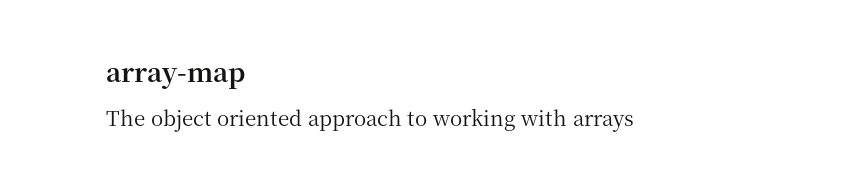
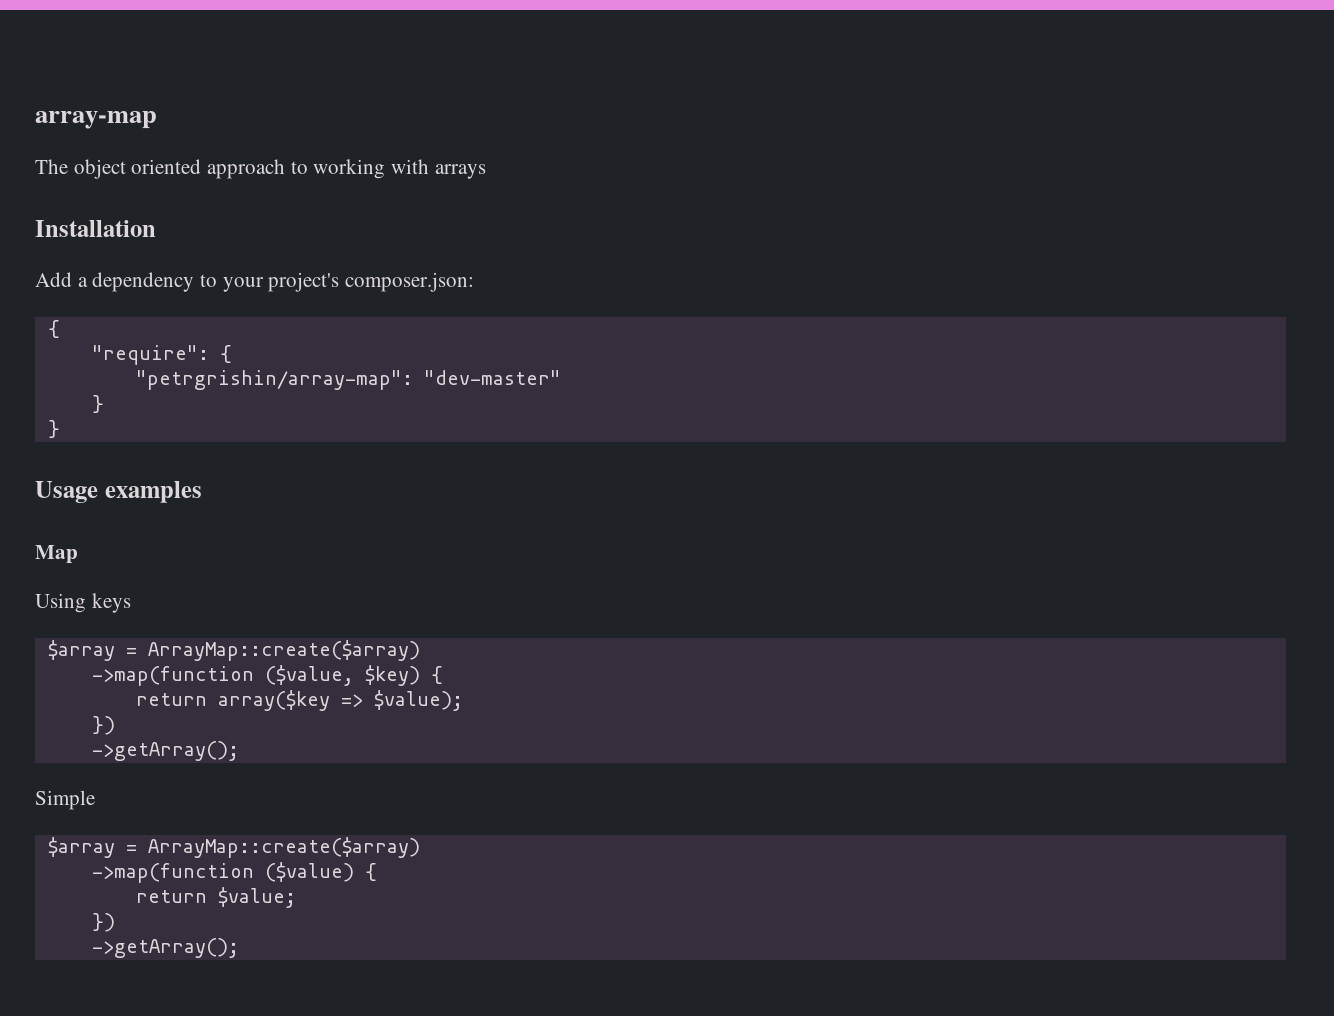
+ Installation
+ Add a dependency to your project's composer.json:
+ {
+ "require": {
+ "petrgrishin/array-map": "dev-master"
+ }
+ }
+ Usage examples
+ Map
+ Using keys
+ $array = ArrayMap::create($array)
+ ->map(function ($value, $key) {
+ return array($key => $value);
+ })
+ ->getArray();
+ Simple
+ $array = ArrayMap::create($array)
+ ->map(function ($value) {
+ return $value;
+ })
+ ->getArray();

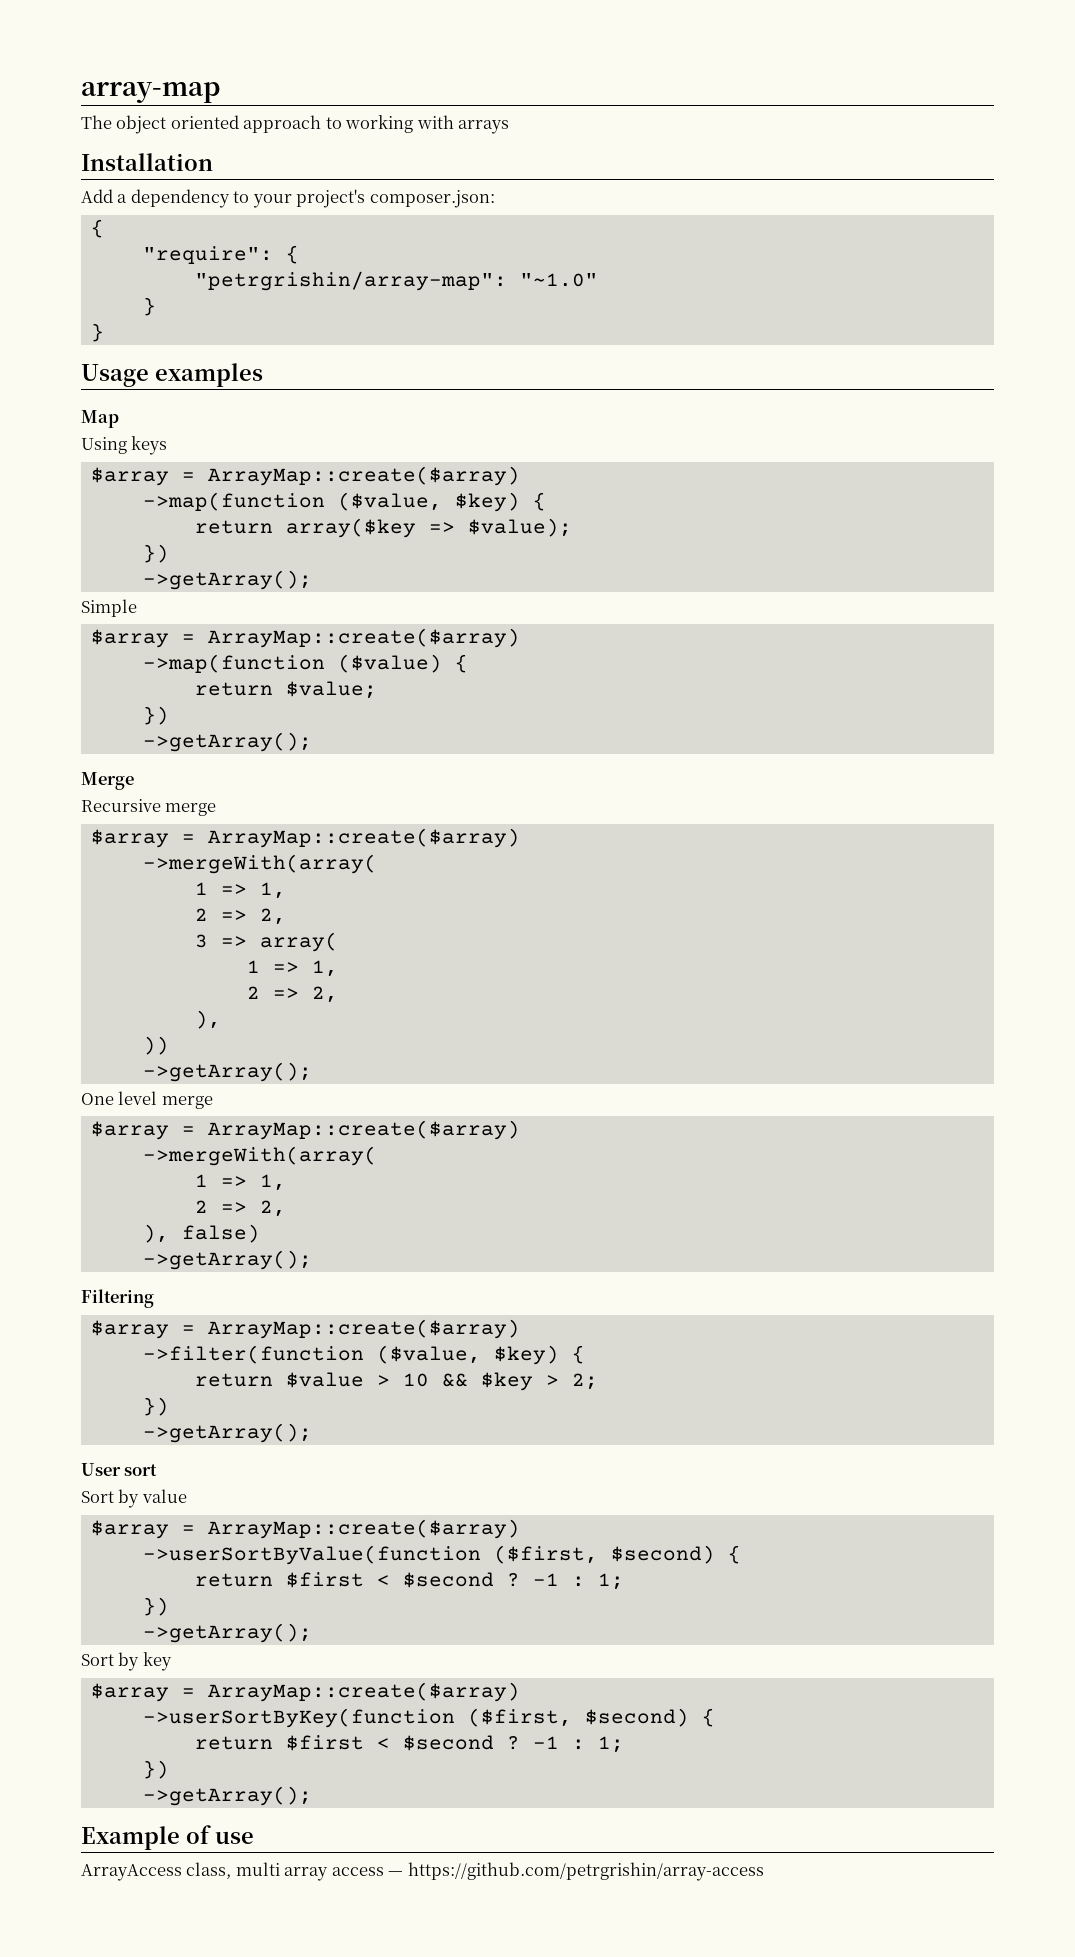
- "petrgrishin/array-map": "dev-master"
+ "petrgrishin/array-map": "~1.0"
+ Merge
+ Recursive merge
+ $array = ArrayMap::create($array)
+ ->mergeWith(array(
+ 1 => 1,
+ 2 => 2,
+ 3 => array(
+ 1 => 1,
+ 2 => 2,
+ ),
+ ))
+ ->getArray();
+ One level merge
+ $array = ArrayMap::create($array)
+ ->mergeWith(array(
+ 1 => 1,
+ 2 => 2,
+ ), false)
+ ->getArray();
+ Filtering
+ $array = ArrayMap::create($array)
+ ->filter(function ($value, $key) {
+ return $value > 10 && $key > 2;
+ })
+ ->getArray();
+ User sort
+ Sort by value
+ $array = ArrayMap::create($array)
+ ->userSortByValue(function ($first, $second) {
+ return $first < $second ? -1 : 1;
+ })
+ ->getArray();
+ Sort by key
+ $array = ArrayMap::create($array)
+ ->userSortByKey(function ($first, $second) {
+ return $first < $second ? -1 : 1;
+ })
+ ->getArray();
+ Example of use
+ ArrayAccess class, multi array access — https://github.com/petrgrishin/array-access

